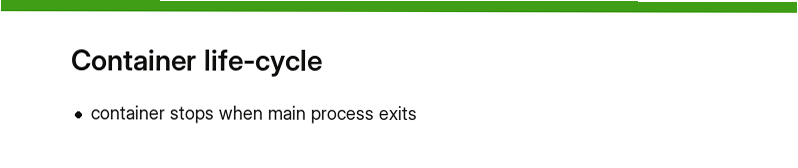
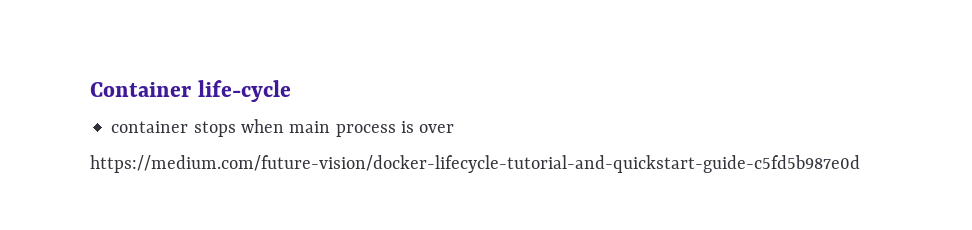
- container stops when main process exits
+ container stops when main process is over
+ https://medium.com/future-vision/docker-lifecycle-tutorial-and-quickstart-guide-c5fd5b987e0d

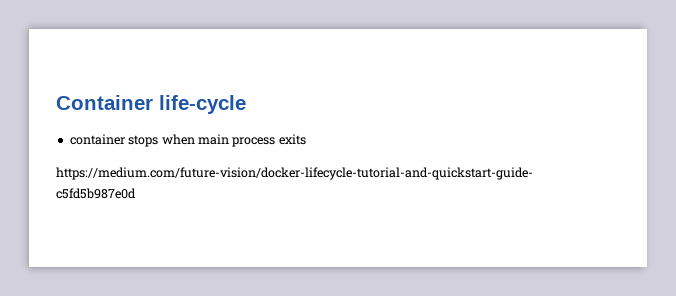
- container stops when main process is over
+ container stops when main process exits

